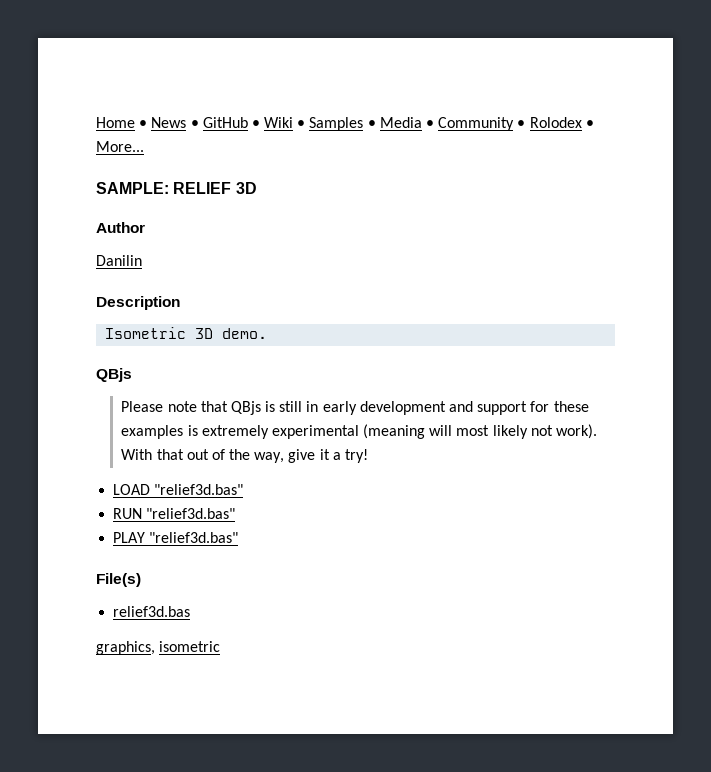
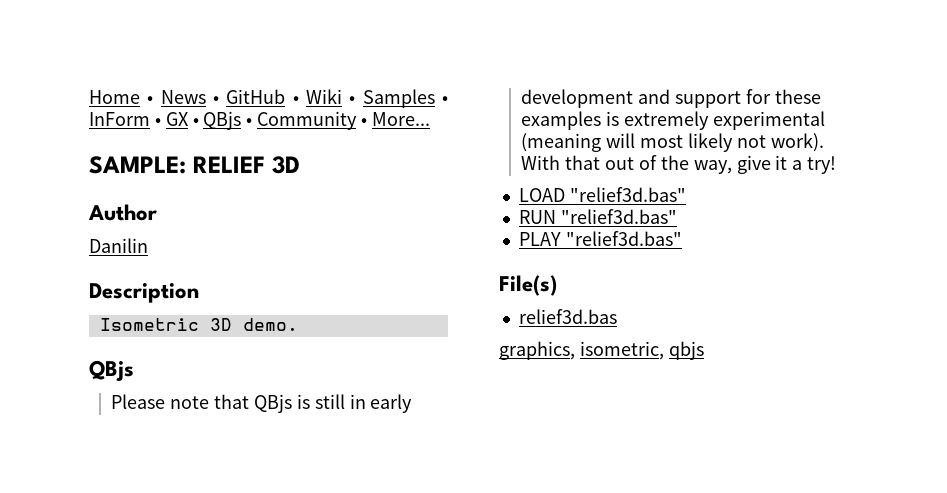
- Home • News • GitHub • Wiki • Samples • Media • Community • Rolodex • More...
+ Home • News • GitHub • Wiki • Samples • InForm • GX • QBjs • Community • More...
- graphics, isometric
+ graphics, isometric, qbjs

